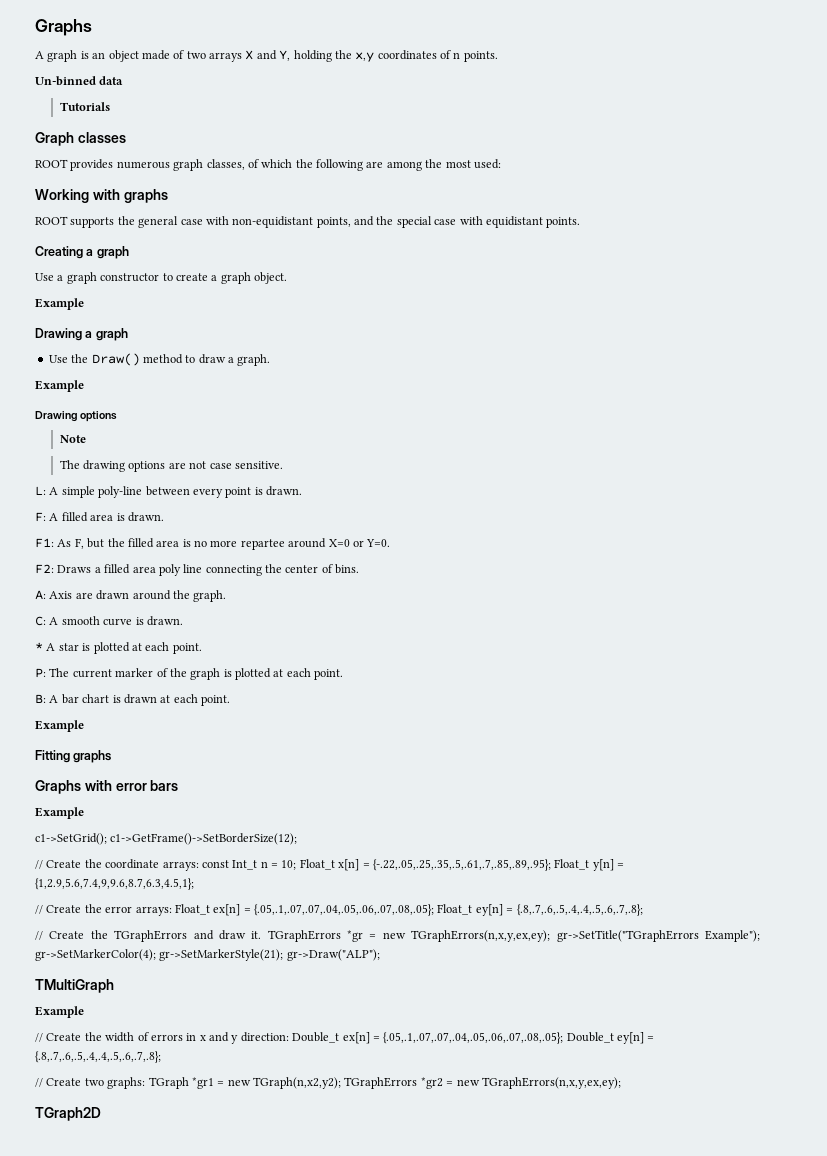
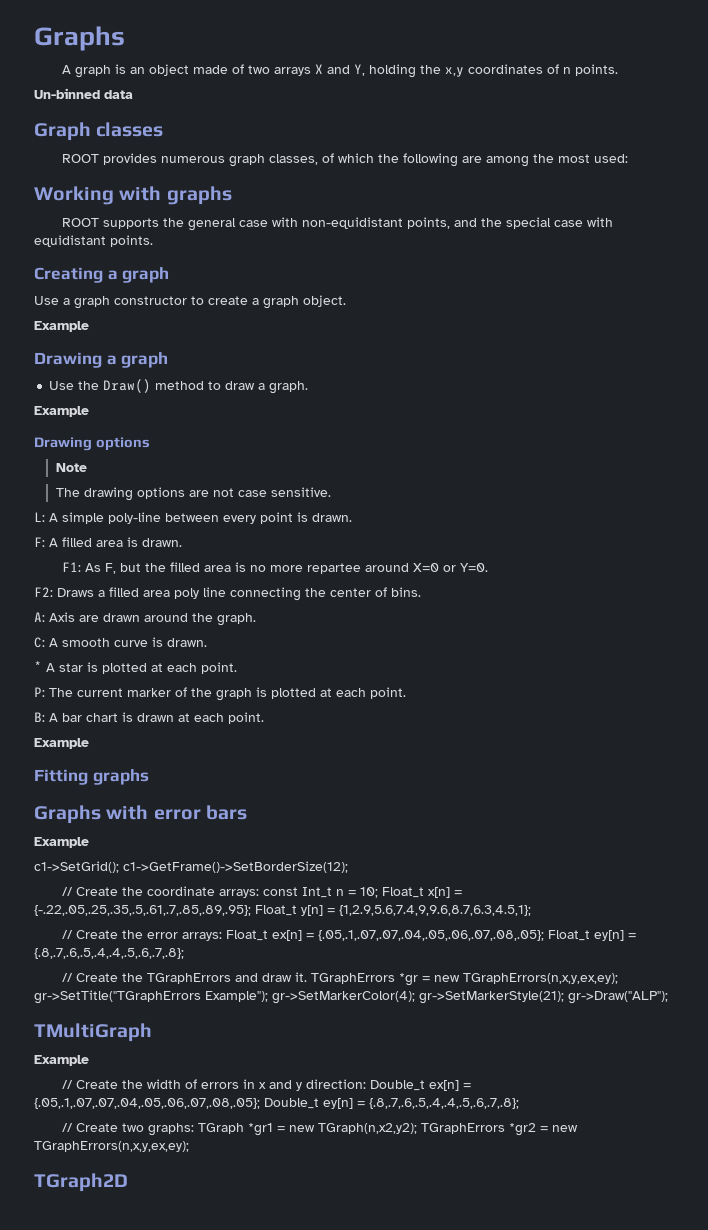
- Tutorials

